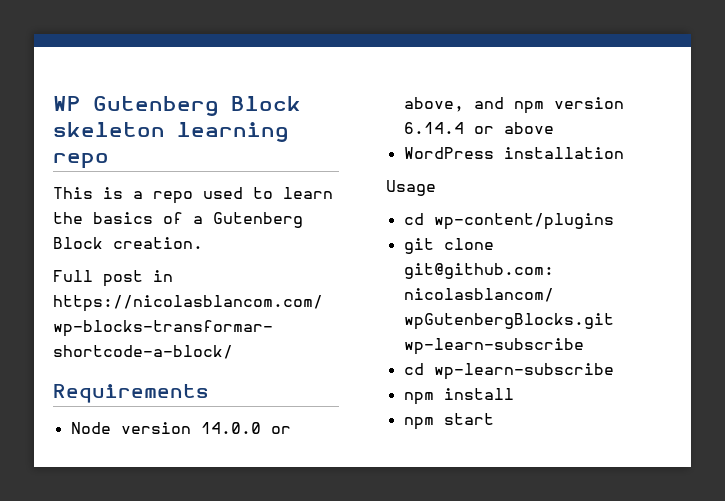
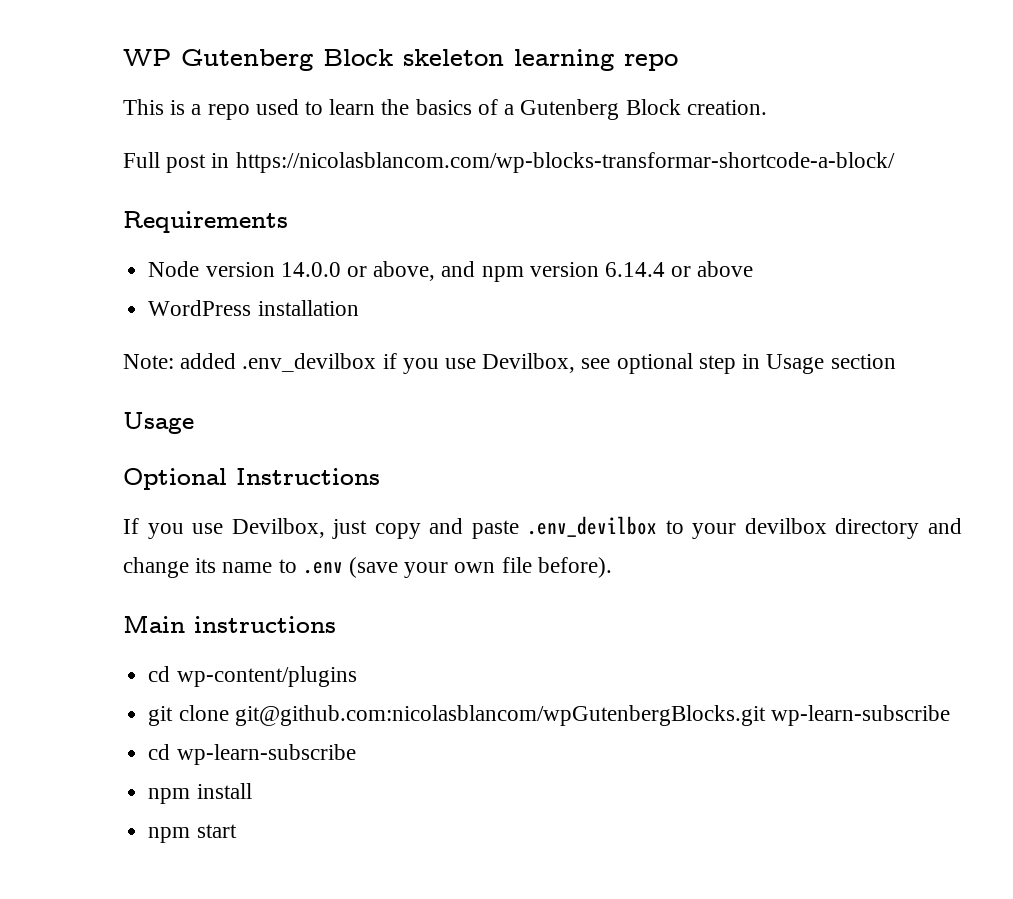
+ Note: added .env_devilbox if you use Devilbox, see optional step in Usage section
  Usage
+ Optional Instructions
+ If you use Devilbox, just copy and paste .env_devilbox to your devilbox directory and change its name to .env (save your own file before).
+ Main instructions

